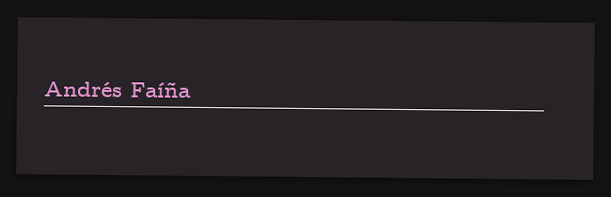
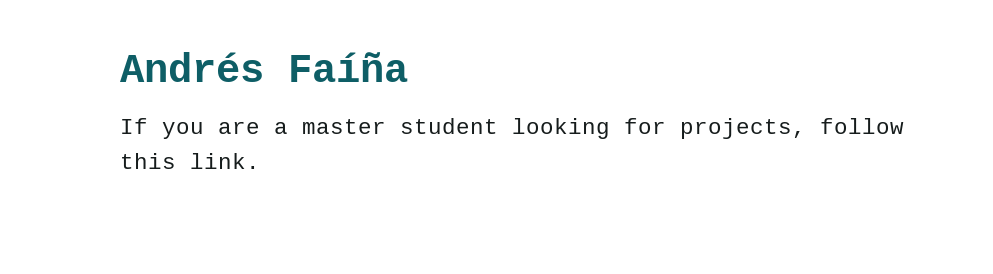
+ If you are a master student looking for projects, follow this link.

